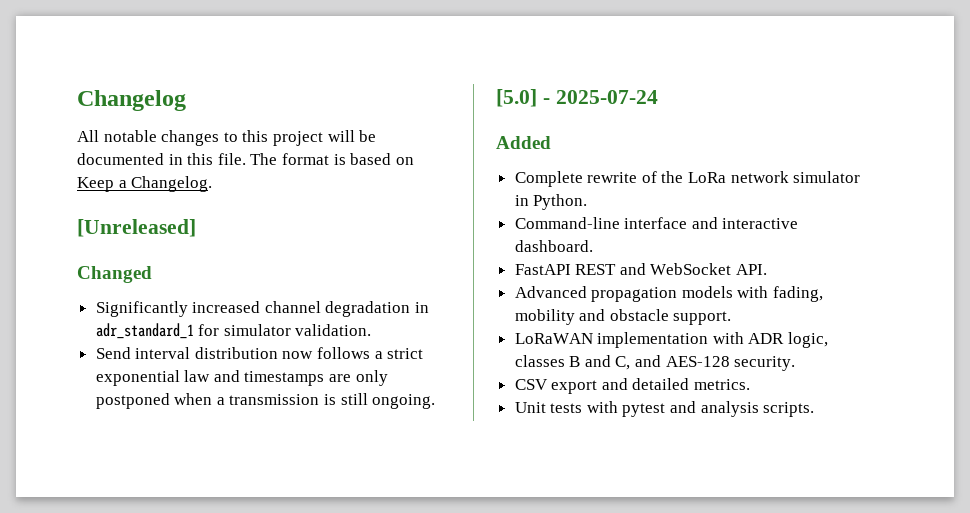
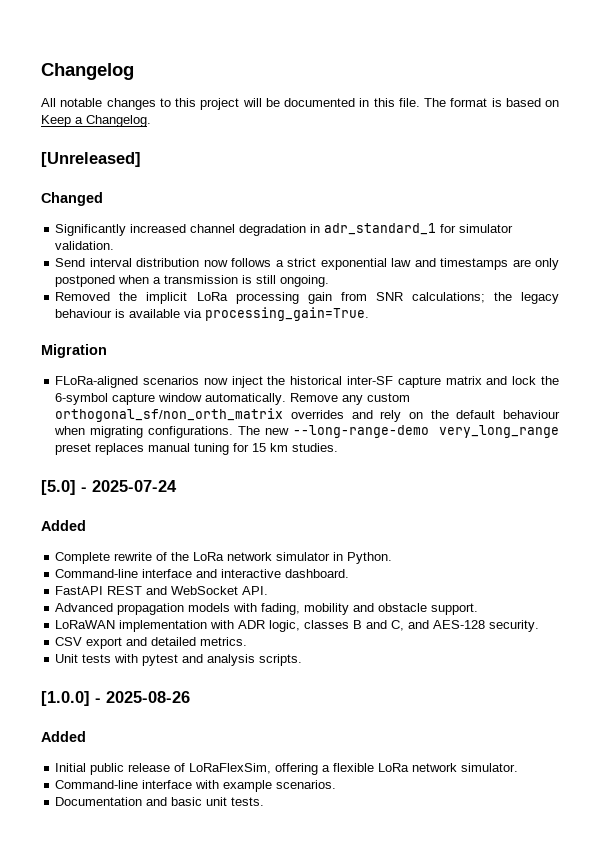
+ Removed the implicit LoRa processing gain from SNR calculations; the legacy behaviour is available via processing_gain=True.
+ Migration
+ FLoRa-aligned scenarios now inject the historical inter-SF capture matrix and lock the 6-symbol capture window automatically. Remove any custom orthogonal_sf/non_orth_matrix overrides and rely on the default behaviour when migrating configurations. The new --long-range-demo very_long_range preset replaces manual tuning for 15 km studies.
+ [1.0.0] - 2025-08-26
+ Added
+ Initial public release of LoRaFlexSim, offering a flexible LoRa network simulator.
+ Command-line interface with example scenarios.
+ Documentation and basic unit tests.

